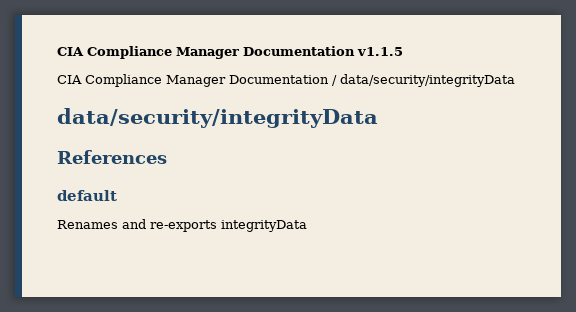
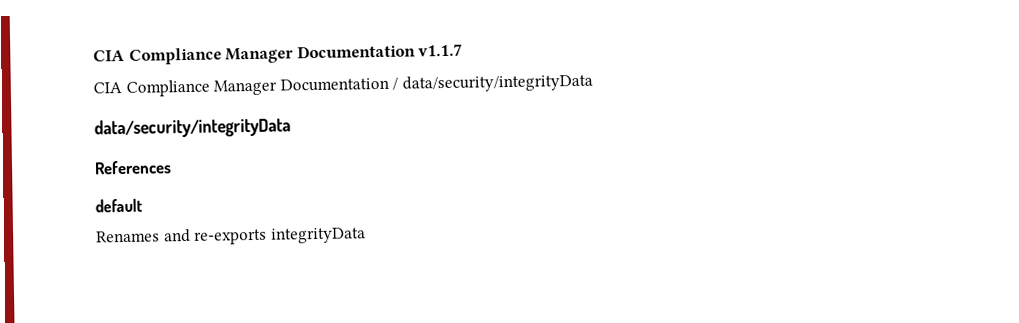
- CIA Compliance Manager Documentation v1.1.5
+ CIA Compliance Manager Documentation v1.1.7

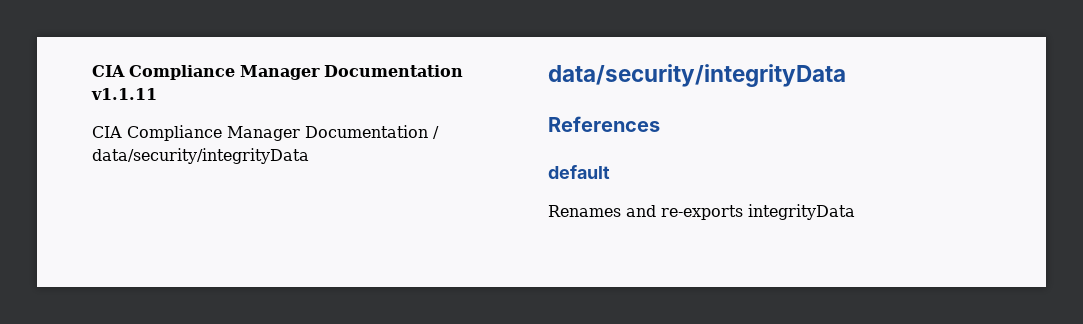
- CIA Compliance Manager Documentation v1.1.7
+ CIA Compliance Manager Documentation v1.1.11

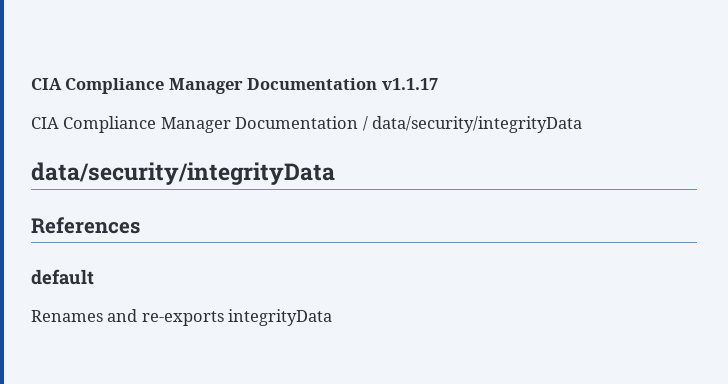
- CIA Compliance Manager Documentation v1.1.11
+ CIA Compliance Manager Documentation v1.1.17

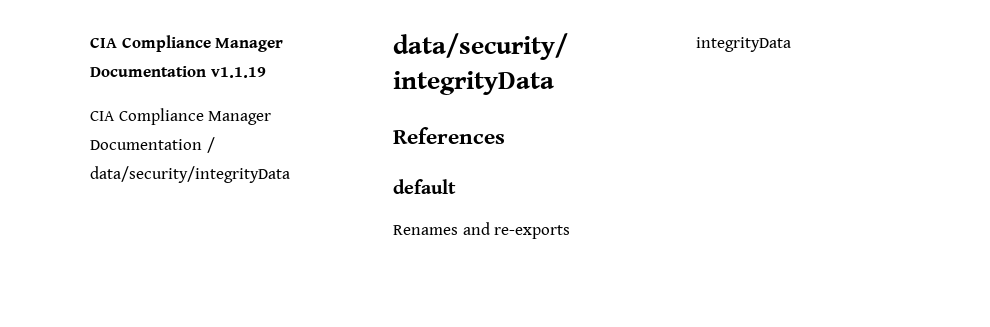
- CIA Compliance Manager Documentation v1.1.17
+ CIA Compliance Manager Documentation v1.1.19

